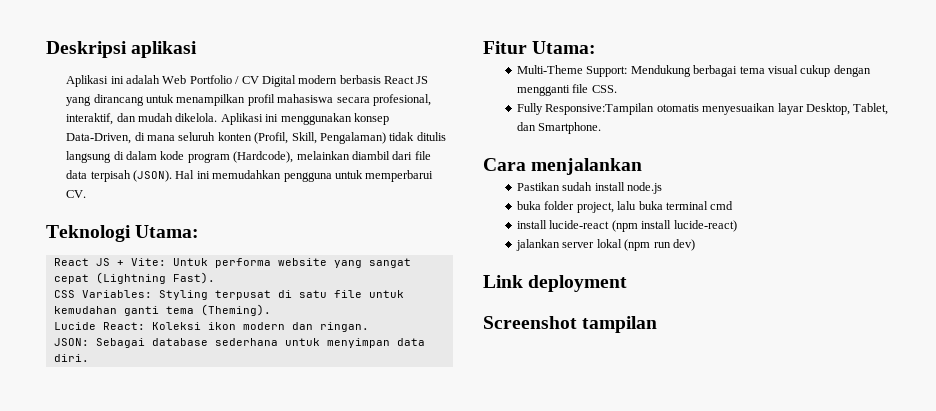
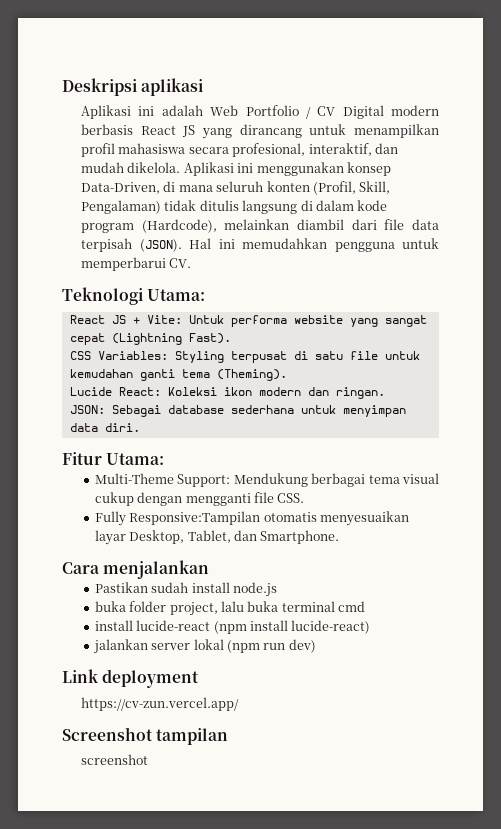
+ https://cv-zun.vercel.app/
+ screenshot

